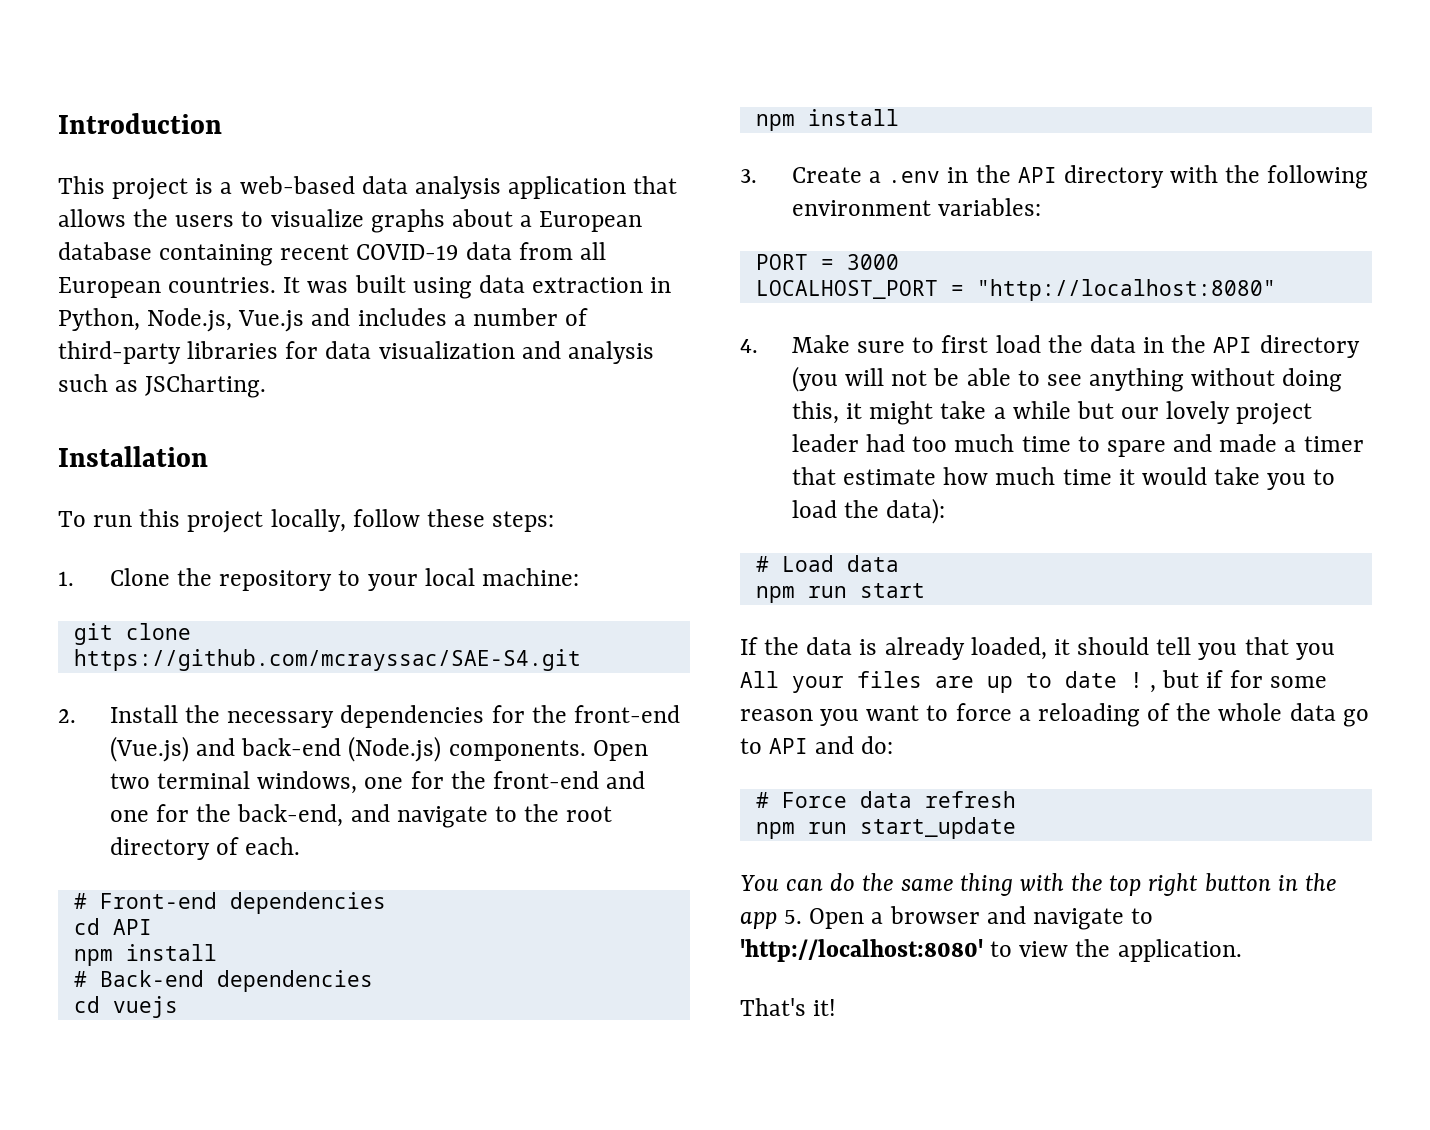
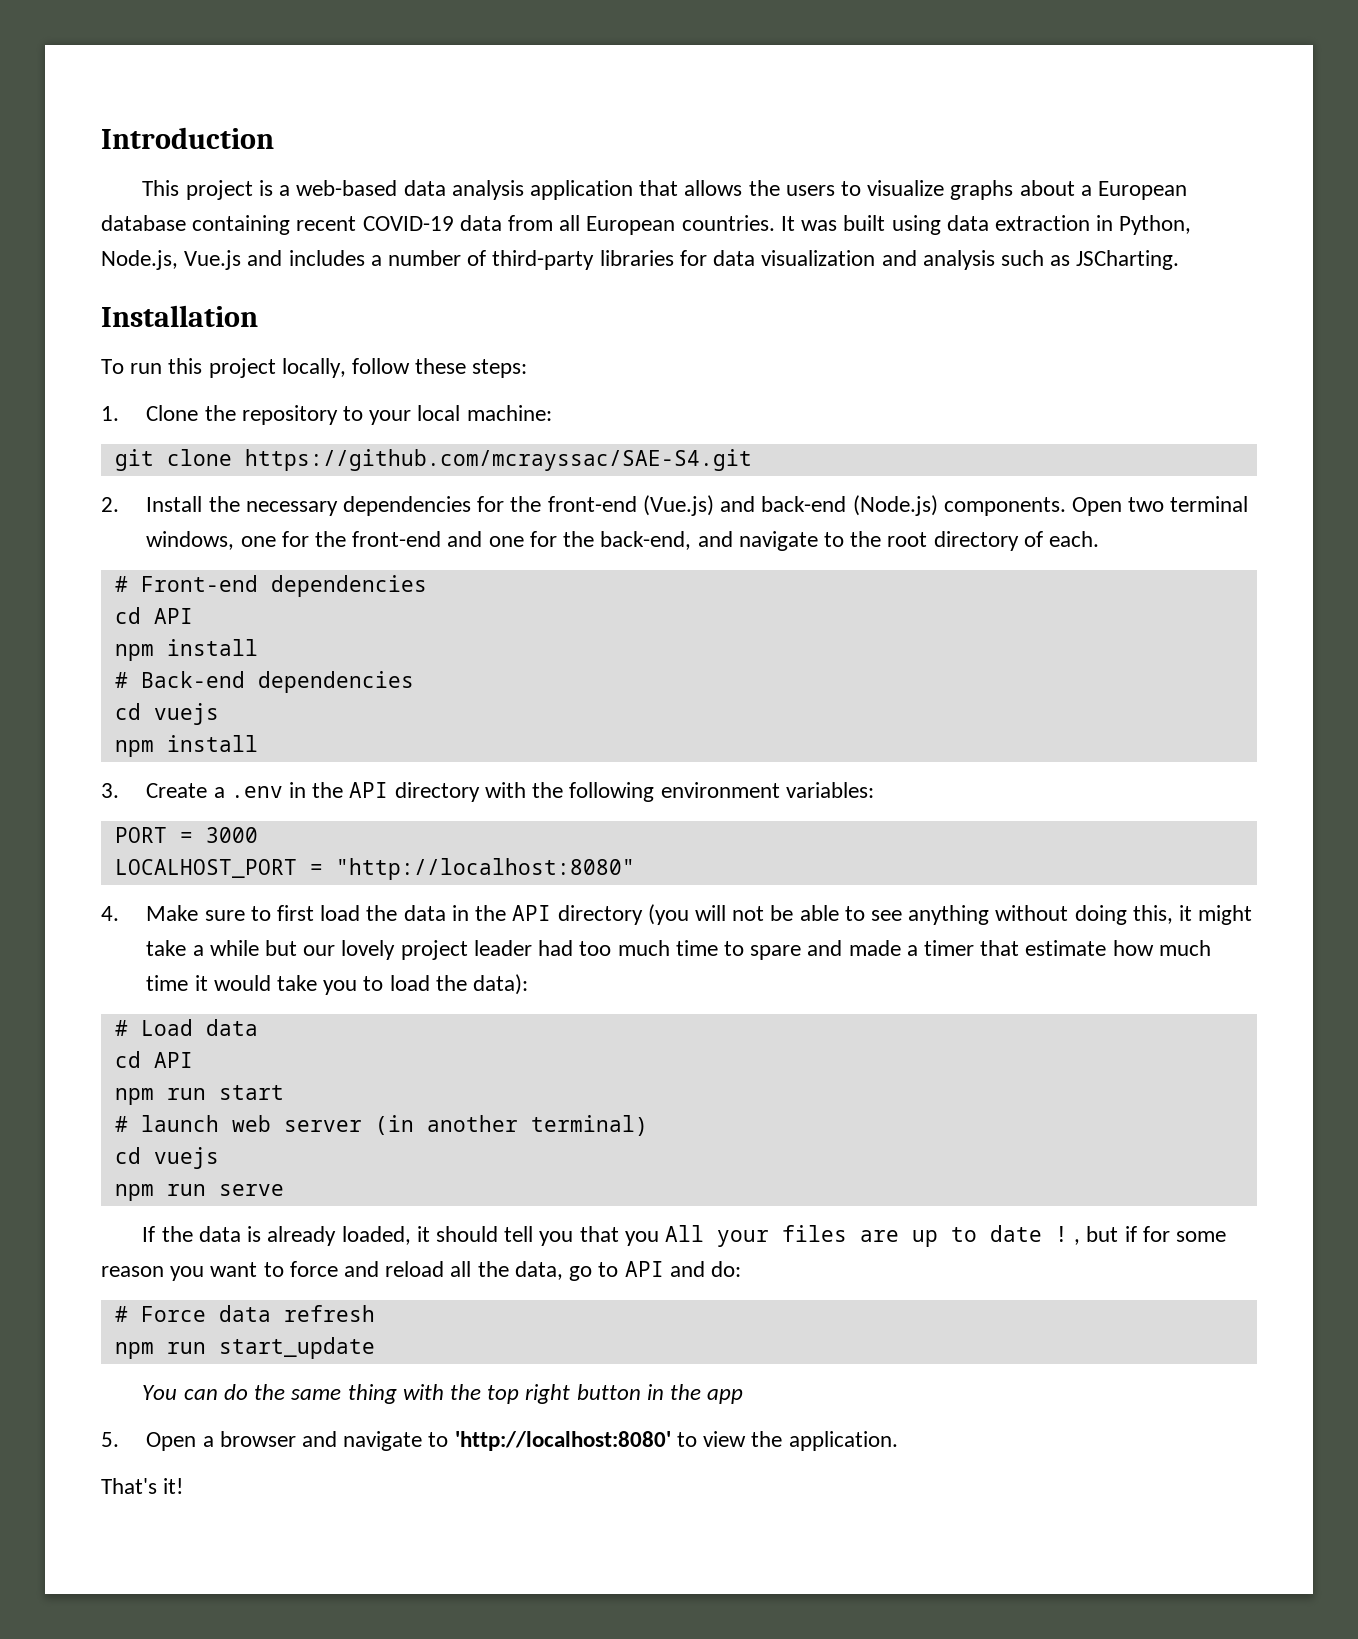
  # Load data
+ cd API
+ # launch web server (in another terminal)
+ cd vuejs
+ npm run serve
- If the data is already loaded, it should tell you that you All your files are up to date ! , but if for some reason you want to force a reloading of the whole data go to API and do:
+ If the data is already loaded, it should tell you that you All your files are up to date ! , but if for some reason you want to force and reload all the data, go to API and do:
- You can do the same thing with the top right button in the app 5. Open a browser and navigate to 'http://localhost:8080' to view the application.
+ You can do the same thing with the top right button in the app
+ 5. Open a browser and navigate to 'http://localhost:8080' to view the application.

